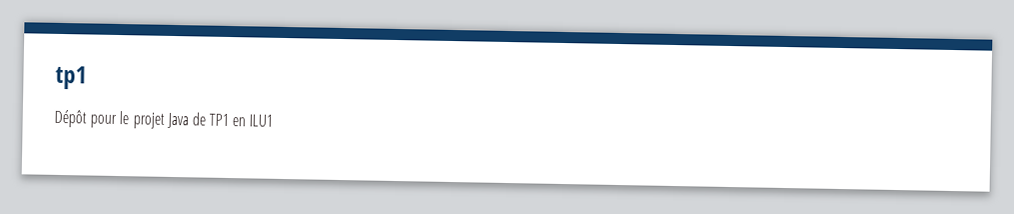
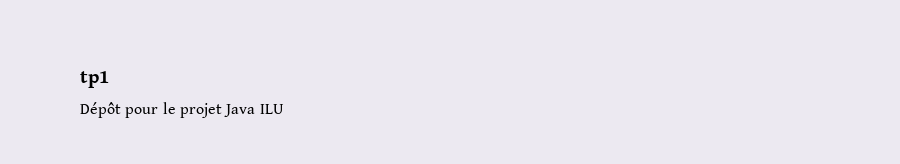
- Dépôt pour le projet Java de TP1 en ILU1
+ Dépôt pour le projet Java ILU

